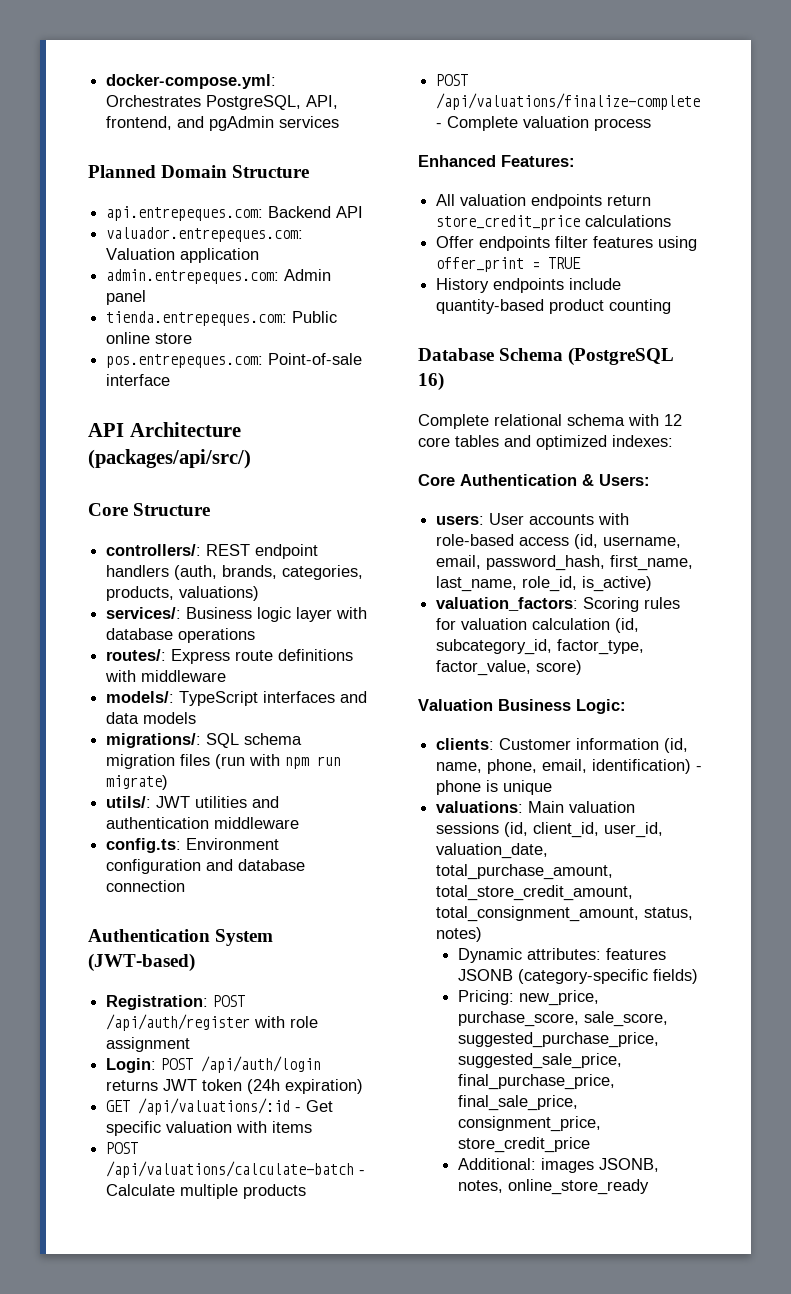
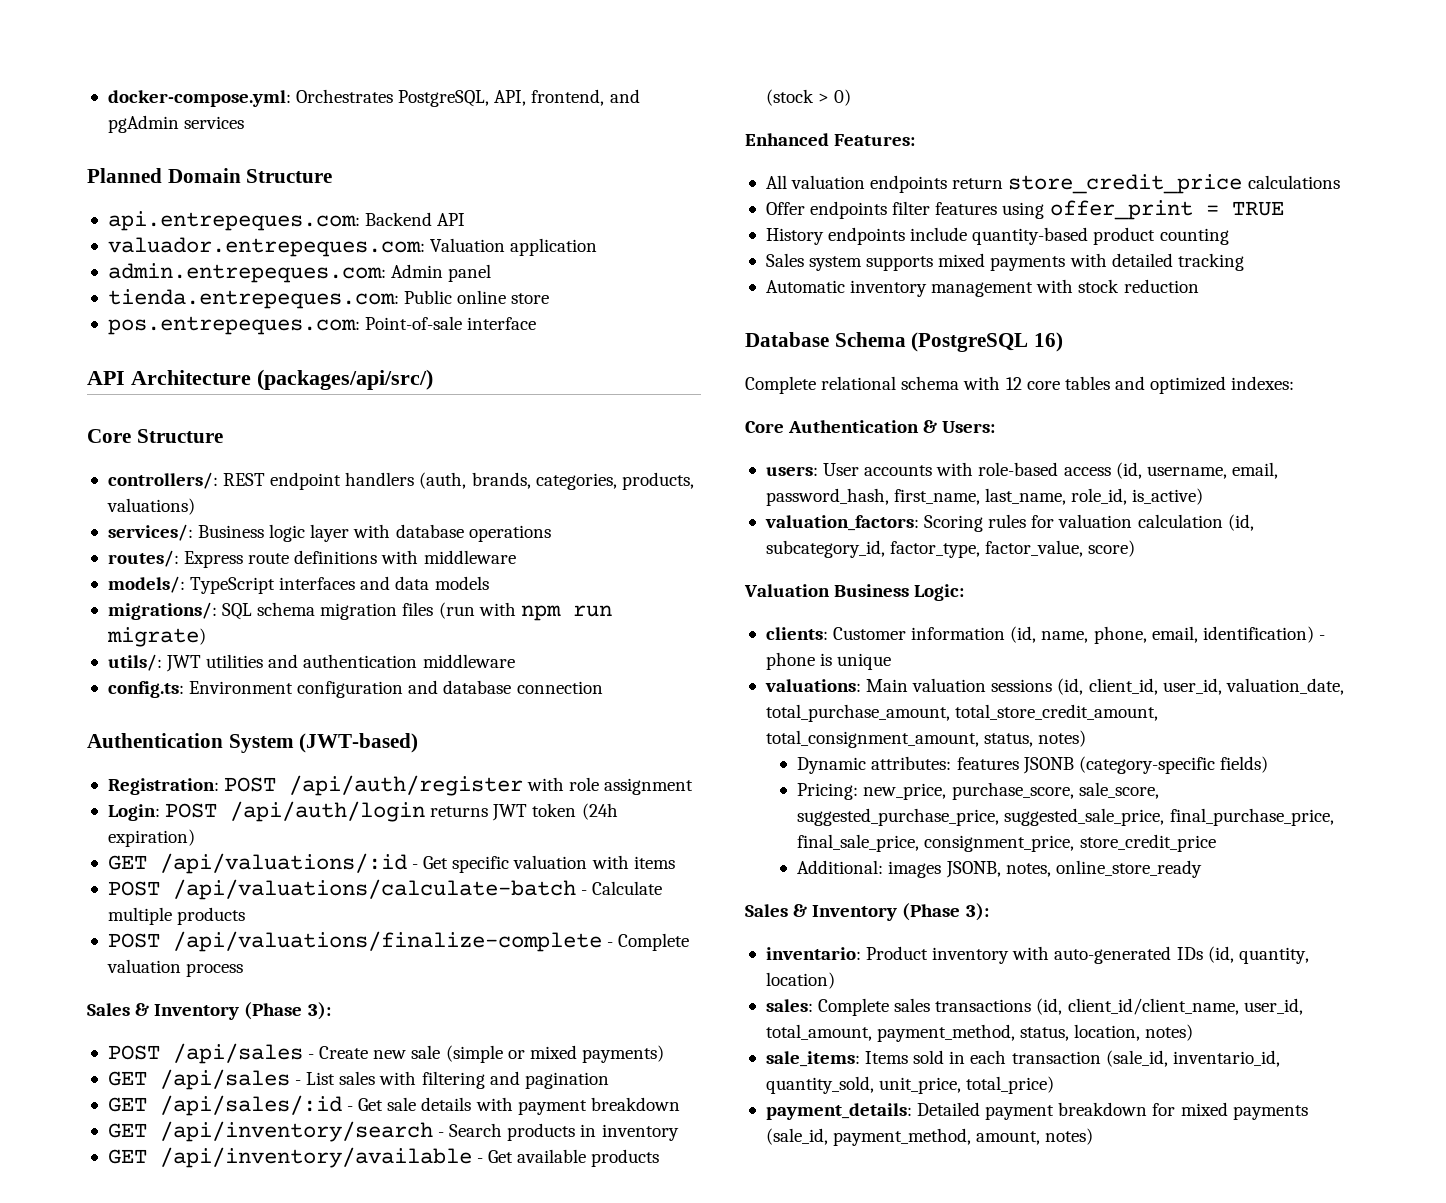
  POST /api/valuations/finalize-complete - Complete valuation process
+ Sales & Inventory (Phase 3):
+ POST /api/sales - Create new sale (simple or mixed payments)
+ GET /api/sales - List sales with filtering and pagination
+ GET /api/sales/:id - Get sale details with payment breakdown
+ GET /api/inventory/search - Search products in inventory
+ GET /api/inventory/available - Get available products (stock > 0)
+ Sales system supports mixed payments with detailed tracking
+ Automatic inventory management with stock reduction
  Additional: images JSONB, notes, online_store_ready
+ Sales & Inventory (Phase 3):
+ inventario: Product inventory with auto-generated IDs (id, quantity, location)
+ sales: Complete sales transactions (id, client_id/client_name, user_id, total_amount, payment_method, status, location, notes)
+ sale_items: Items sold in each transaction (sale_id, inventario_id, quantity_sold, unit_price, total_price)
+ payment_details: Detailed payment breakdown for mixed payments (sale_id, payment_method, amount, notes)

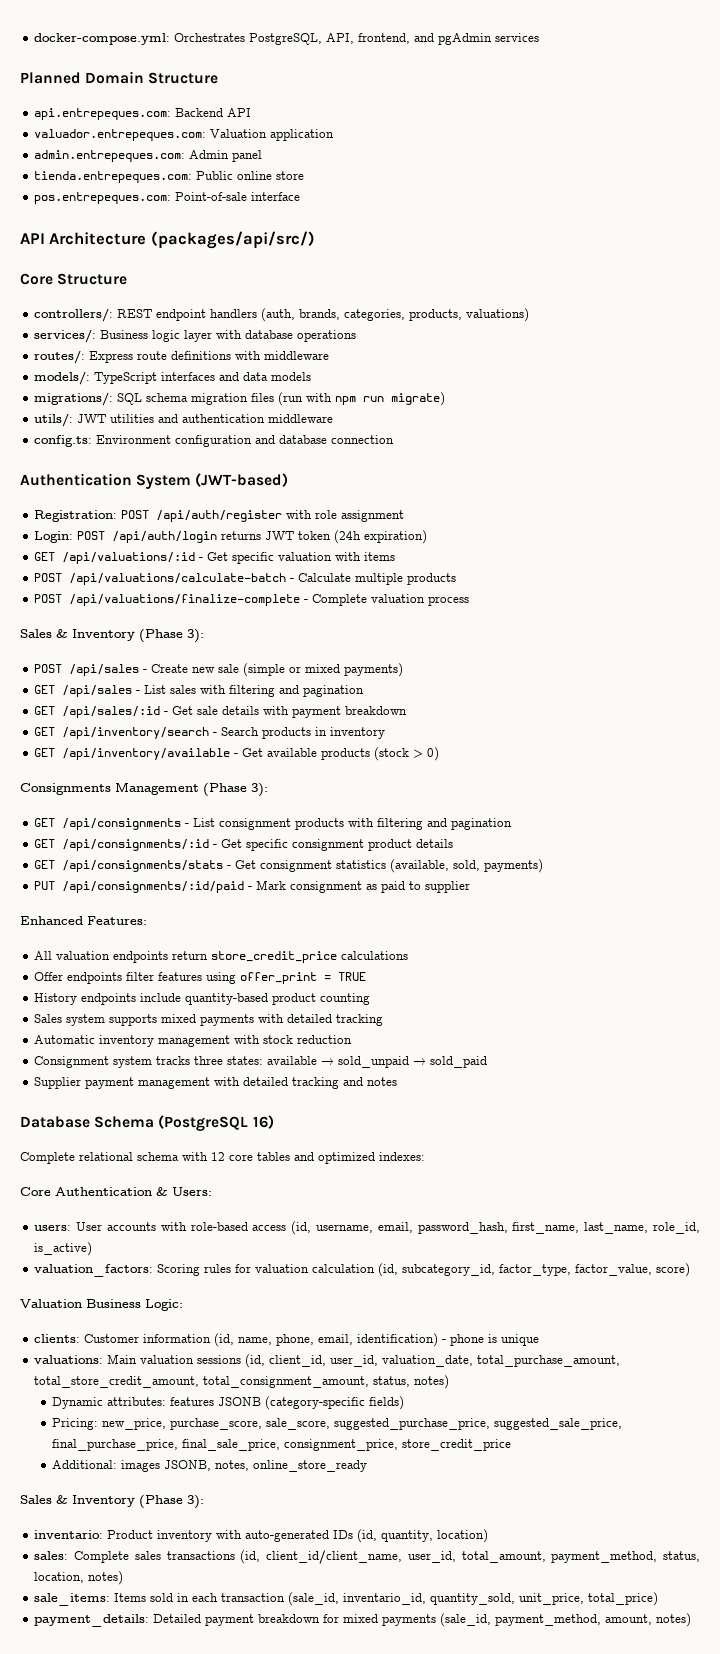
+ Consignments Management (Phase 3):
+ GET /api/consignments - List consignment products with filtering and pagination
+ GET /api/consignments/:id - Get specific consignment product details
+ GET /api/consignments/stats - Get consignment statistics (available, sold, payments)
+ PUT /api/consignments/:id/paid - Mark consignment as paid to supplier
+ Consignment system tracks three states: available → sold_unpaid → sold_paid
+ Supplier payment management with detailed tracking and notes

